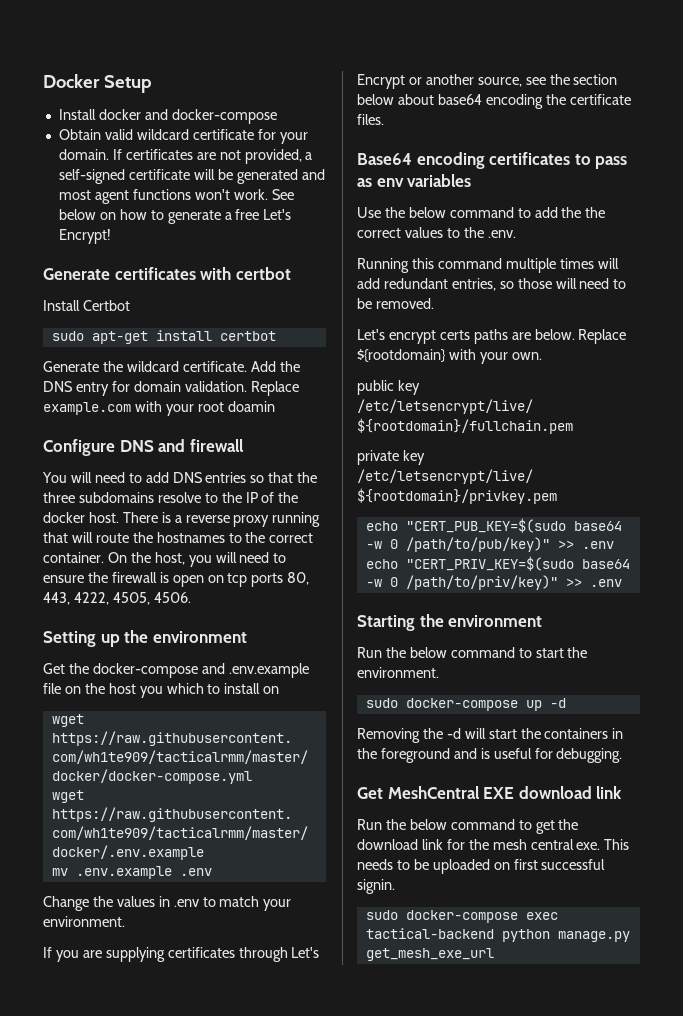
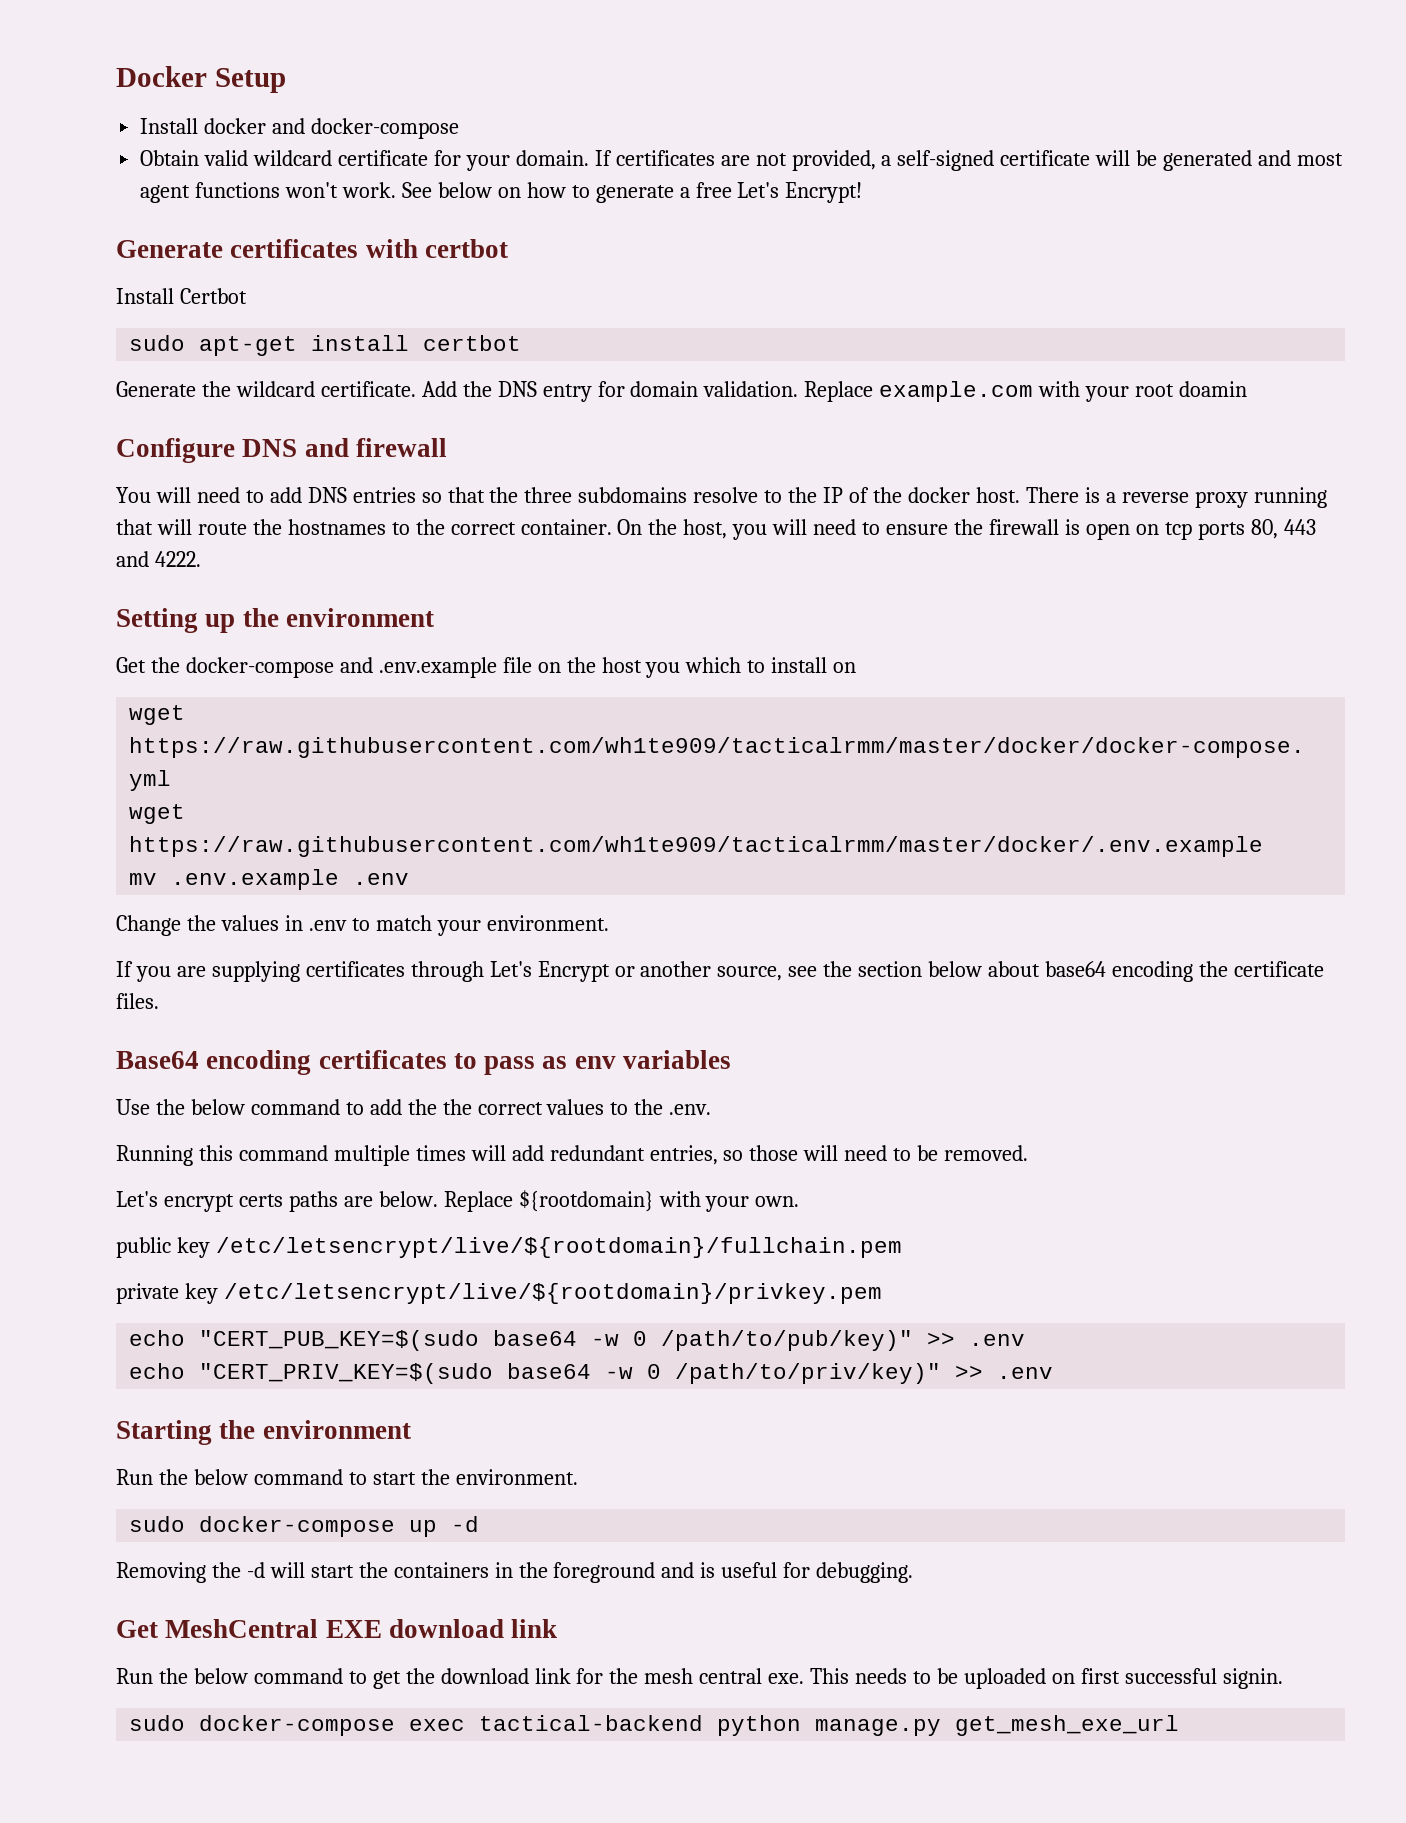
- On the host, you will need to ensure the firewall is open on tcp ports 80, 443, 4222, 4505, 4506.
+ On the host, you will need to ensure the firewall is open on tcp ports 80, 443 and 4222.

